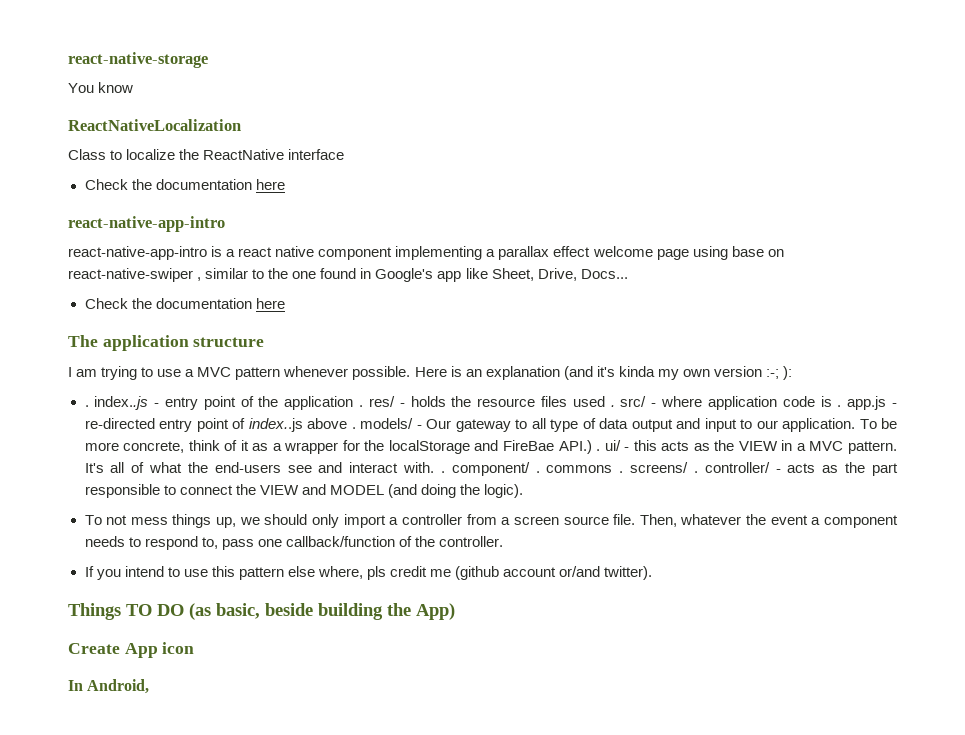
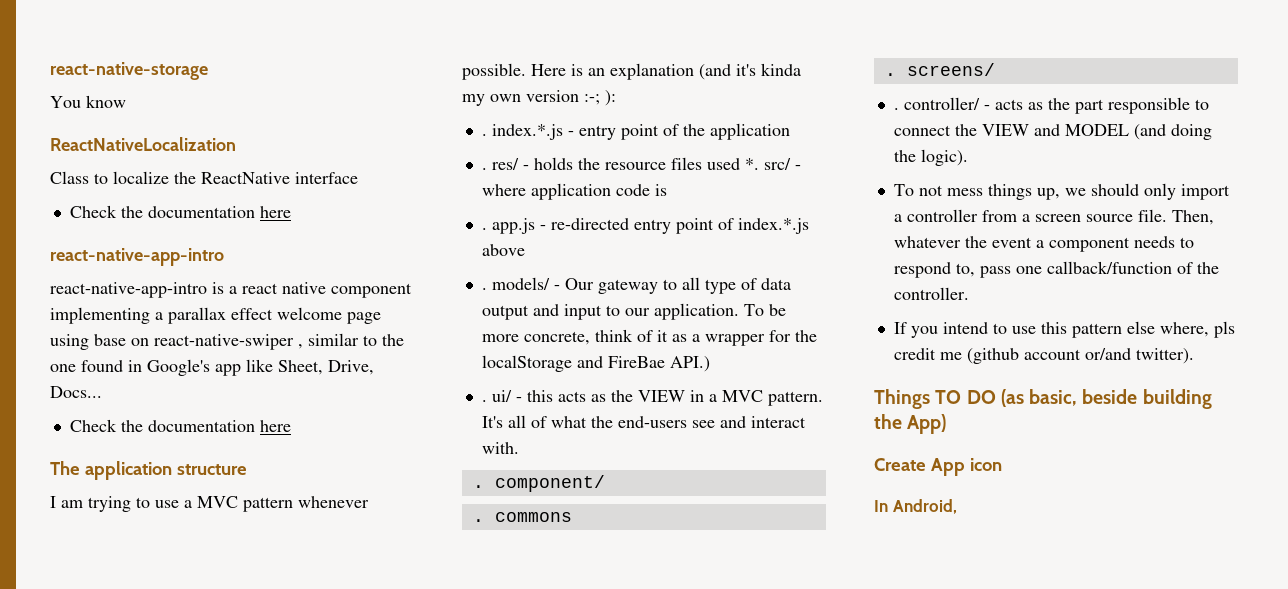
- . index..js - entry point of the application . res/ - holds the resource files used . src/ - where application code is . app.js - re-directed entry point of index..js above . models/ - Our gateway to all type of data output and input to our application.
+ . index.*.js - entry point of the application
+ . res/ - holds the resource files used *. src/ - where application code is
+ . app.js - re-directed entry point of index.*.js above
+ . models/ - Our gateway to all type of data output and input to our application.
- To be more concrete, think of it as a wrapper for the localStorage and FireBae API.) . ui/ - this acts as the VIEW in a MVC pattern.
+ To be more concrete, think of it as a wrapper for the localStorage and FireBae API.)
+ . ui/ - this acts as the VIEW in a MVC pattern.
- It's all of what the end-users see and interact with. . component/ . commons . screens/ . controller/ - acts as the part responsible to connect the VIEW and MODEL (and doing the logic).
+ It's all of what the end-users see and interact with.
+ . component/
+ . commons
+ . screens/
+ . controller/ - acts as the part responsible to connect the VIEW and MODEL (and doing the logic).

